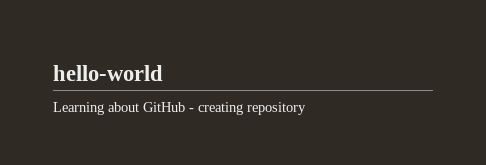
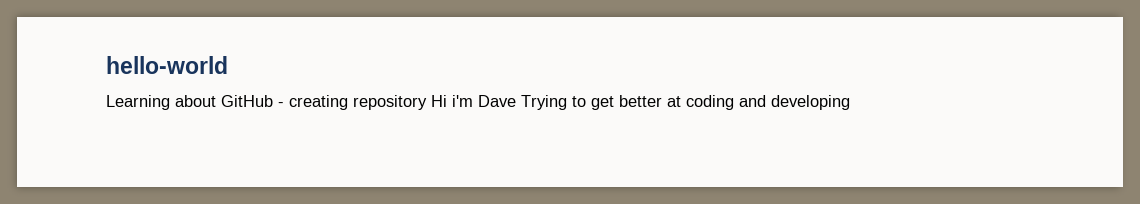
- Learning about GitHub - creating repository
+ Learning about GitHub - creating repository Hi i'm Dave Trying to get better at coding and developing

